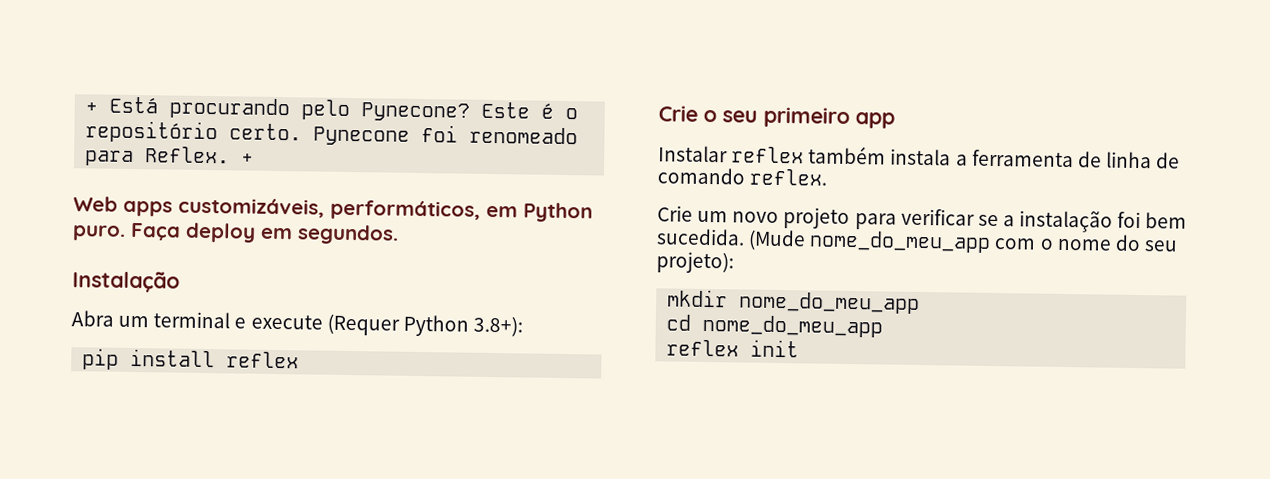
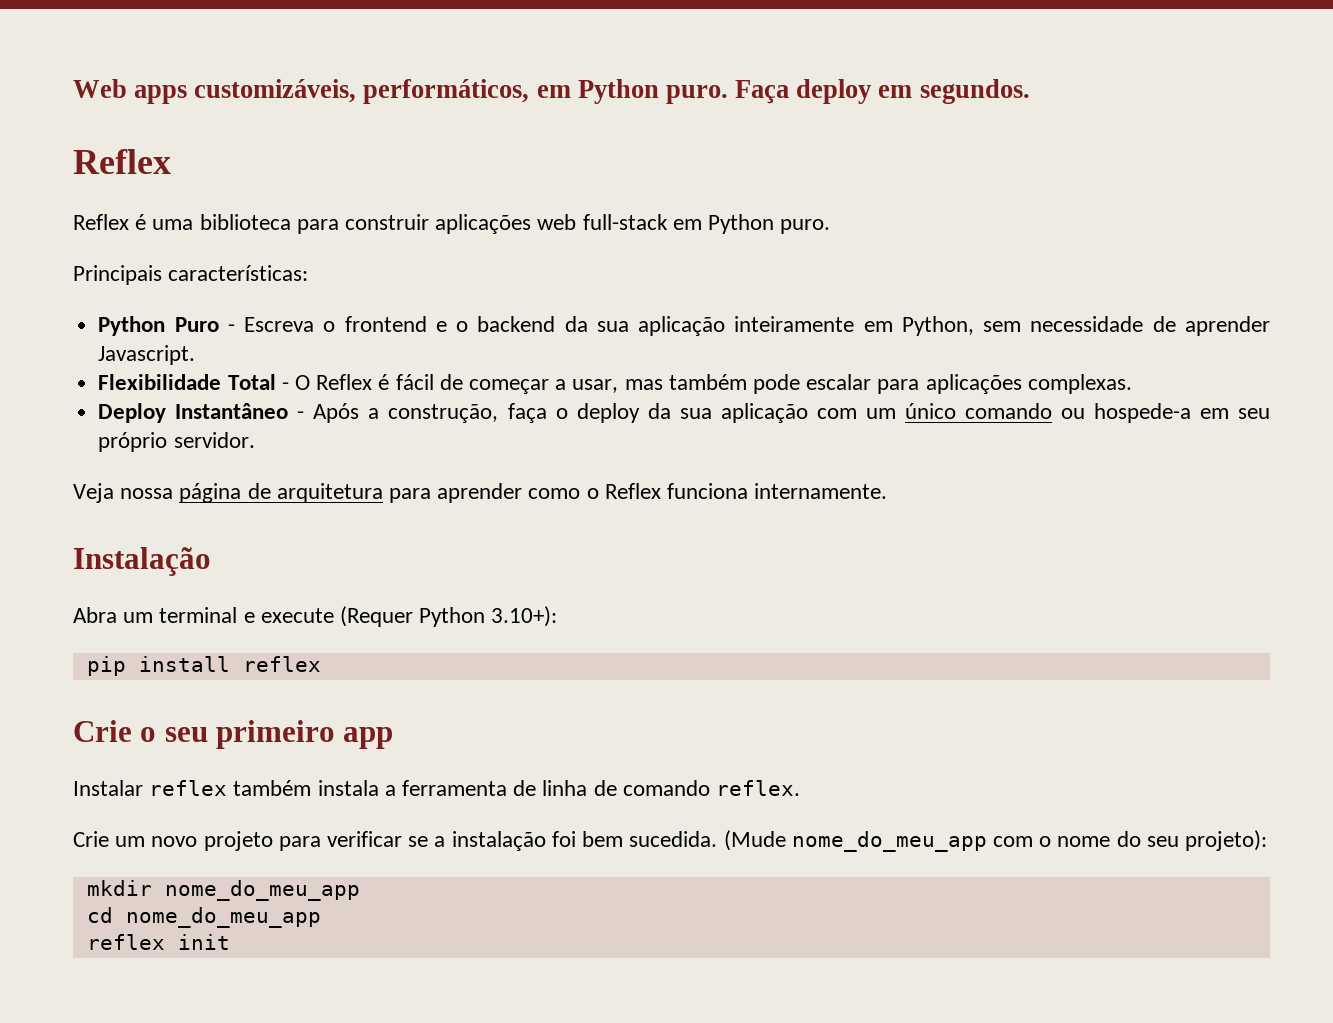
- + Está procurando pelo Pynecone? Este é o repositório certo. Pynecone foi renomeado para Reflex. +
  Faça deploy em segundos.
+ Reflex
+ Reflex é uma biblioteca para construir aplicações web full-stack em Python puro.
+ Principais características:
+ Python Puro - Escreva o frontend e o backend da sua aplicação inteiramente em Python, sem necessidade de aprender Javascript.
+ Flexibilidade Total - O Reflex é fácil de começar a usar, mas também pode escalar para aplicações complexas.
+ Deploy Instantâneo - Após a construção, faça o deploy da sua aplicação com um único comando ou hospede-a em seu próprio servidor.
+ Veja nossa página de arquitetura para aprender como o Reflex funciona internamente.
- Abra um terminal e execute (Requer Python 3.8+):
+ Abra um terminal e execute (Requer Python 3.10+):

